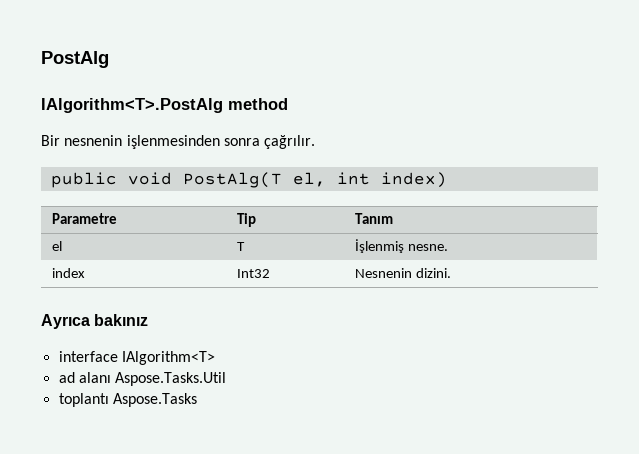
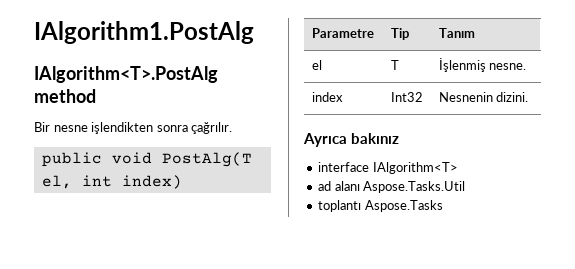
- PostAlg
+ IAlgorithm1.PostAlg
- Bir nesnenin işlenmesinden sonra çağrılır.
+ Bir nesne işlendikten sonra çağrılır.

